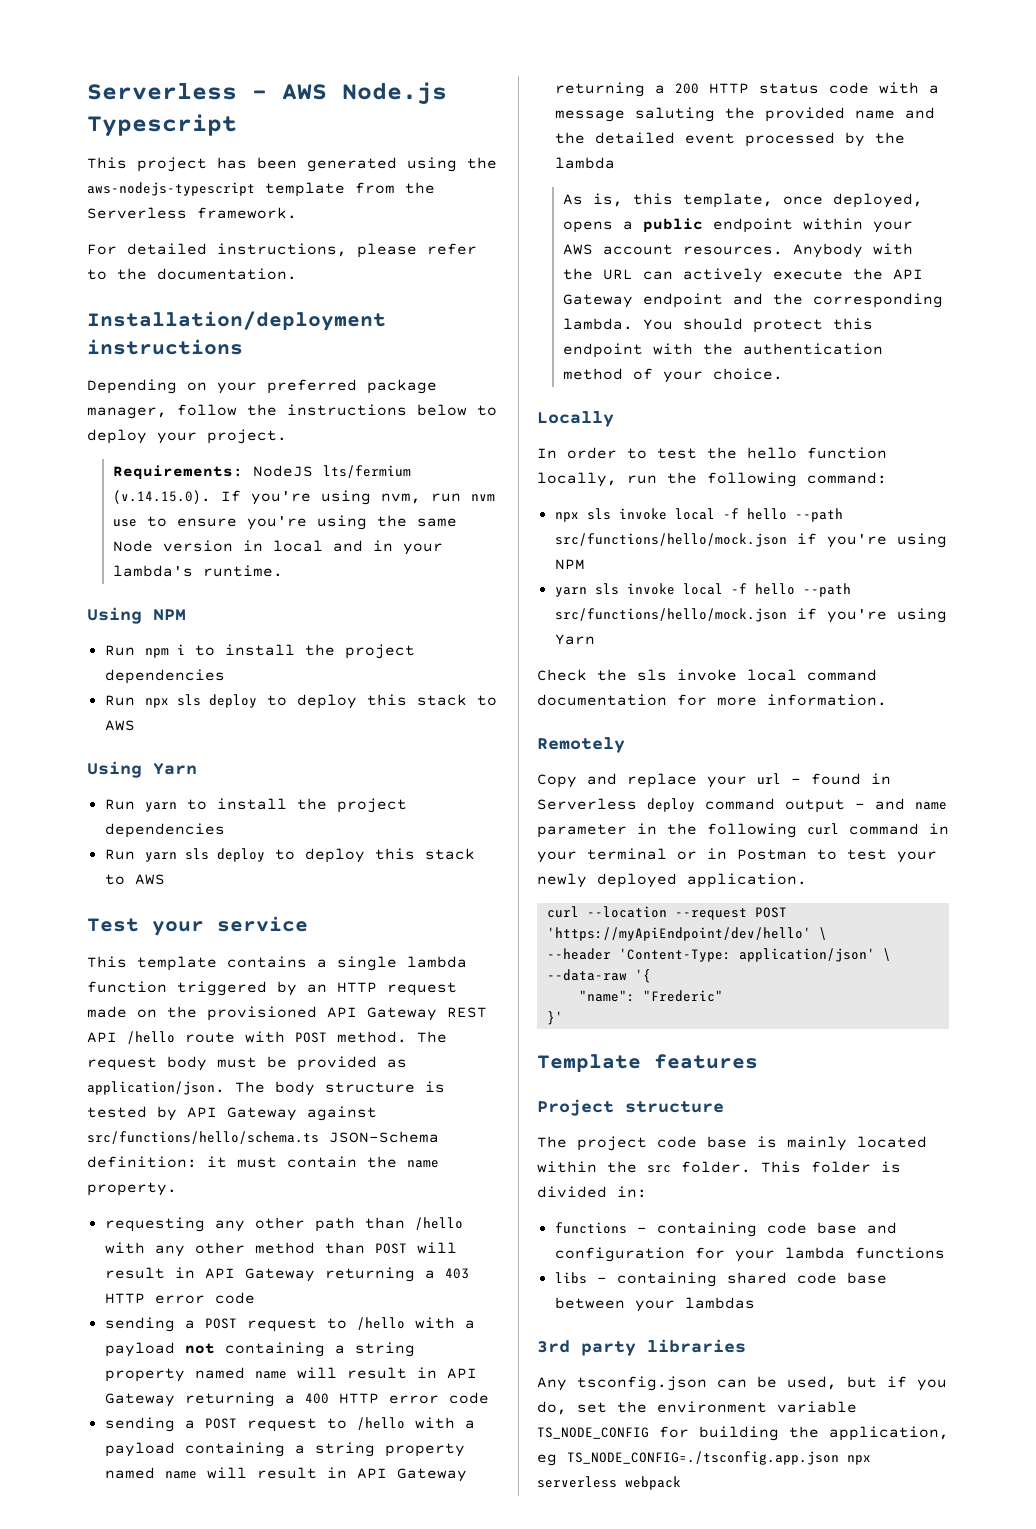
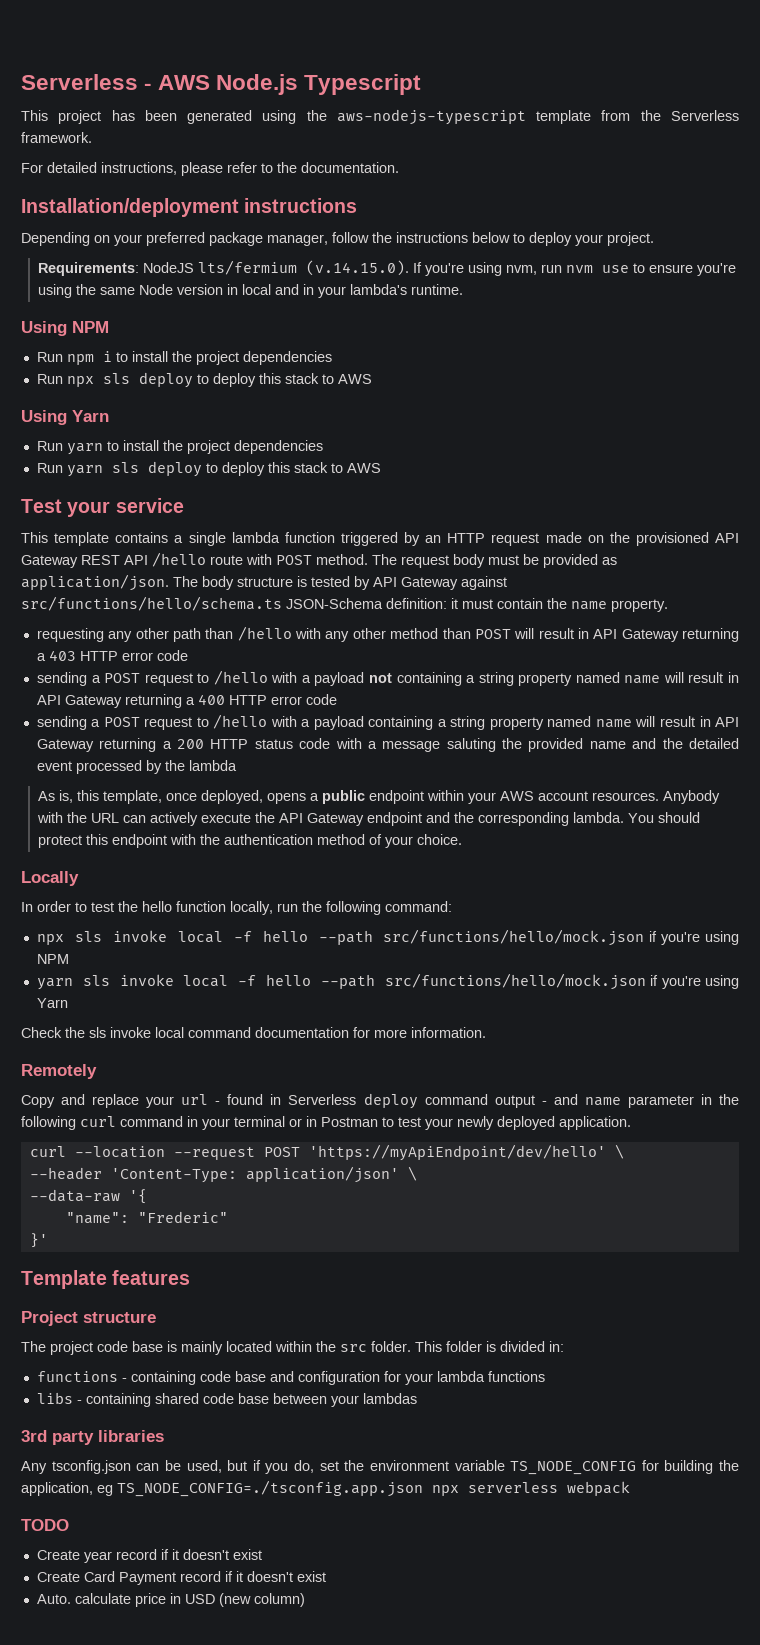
+ TODO
+ Create year record if it doesn't exist
+ Create Card Payment record if it doesn't exist
+ Auto. calculate price in USD (new column)

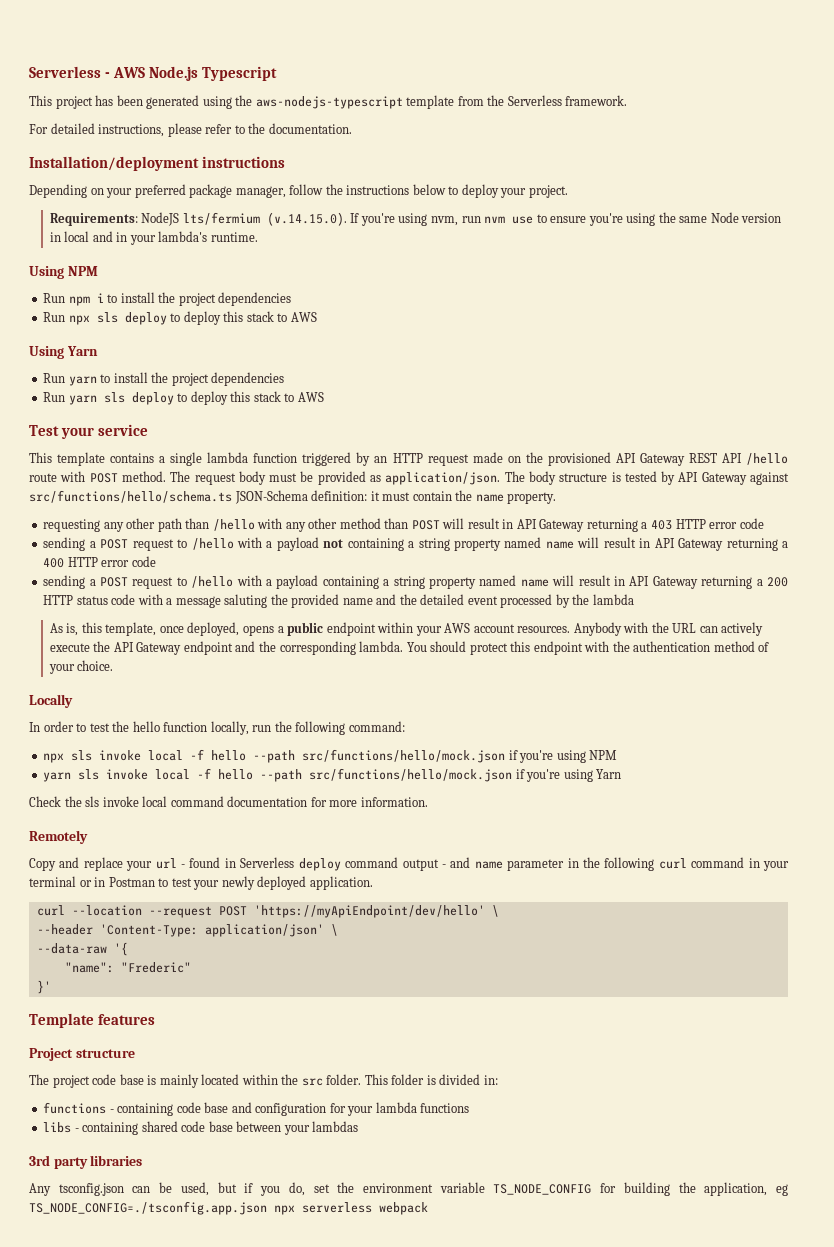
- TODO
- Create year record if it doesn't exist
- Create Card Payment record if it doesn't exist
- Auto. calculate price in USD (new column)

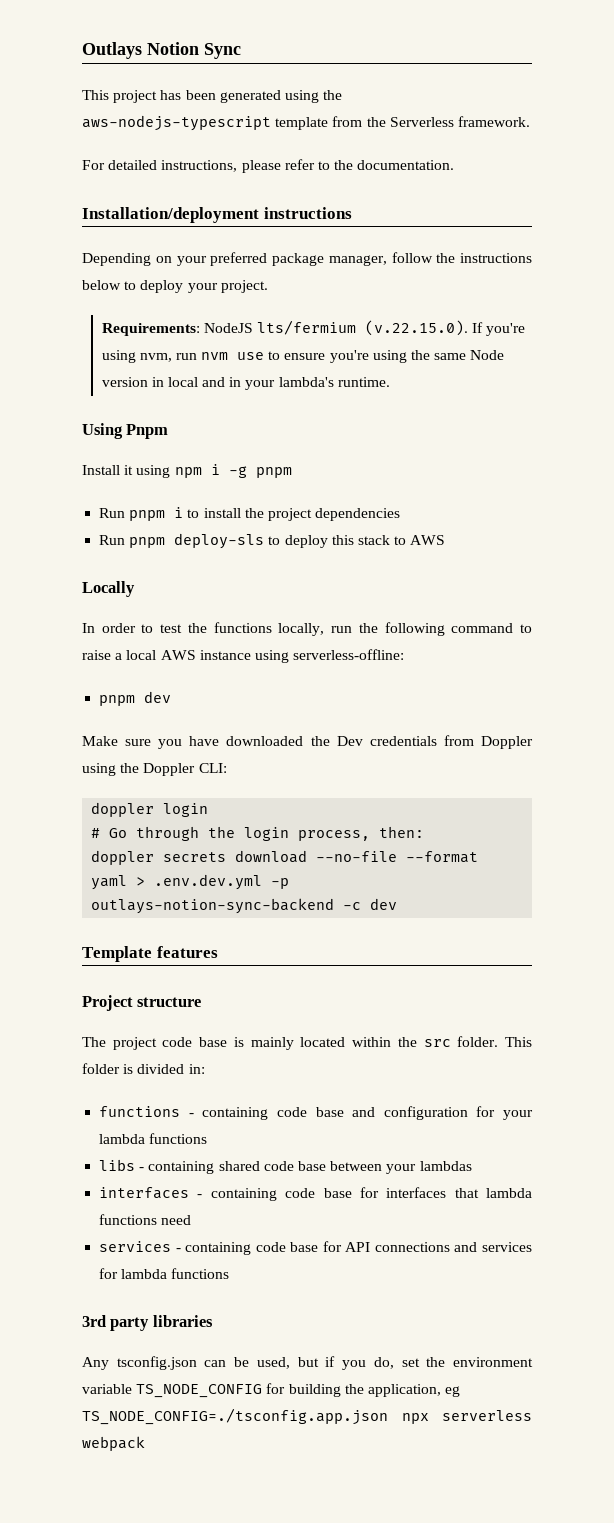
- Serverless - AWS Node.js Typescript
+ Outlays Notion Sync
- Requirements: NodeJS lts/fermium (v.14.15.0). If you're using nvm, run nvm use to ensure you're using the same Node version in local and in your lambda's runtime.
+ Requirements: NodeJS lts/fermium (v.22.15.0). If you're using nvm, run nvm use to ensure you're using the same Node version in local and in your lambda's runtime.
- Using NPM
- Run npm i to install the project dependencies
+ Using Pnpm
+ Install it using npm i -g pnpm
+ Run pnpm i to install the project dependencies
- Run npx sls deploy to deploy this stack to AWS
- Using Yarn
- Run yarn to install the project dependencies
- Run yarn sls deploy to deploy this stack to AWS
- Test your service
- This template contains a single lambda function triggered by an HTTP request made on the provisioned API Gateway REST API /hello route with POST method. The request body must be provided as application/json. The body structure is tested by API Gateway against src/functions/hello/schema.ts JSON-Schema definition: it must contain the name property.
- requesting any other path than /hello with any other method than POST will result in API Gateway returning a 403 HTTP error code
- sending a POST request to /hello with a payload not containing a string property named name will result in API Gateway returning a 400 HTTP error code
- sending a POST request to /hello with a payload containing a string property named name will result in API Gateway returning a 200 HTTP status code with a message saluting the provided name and the detailed event processed by the lambda
- As is, this template, once deployed, opens a public endpoint within your AWS account resources. Anybody with the URL can actively execute the API Gateway endpoint and the corresponding lambda. You should protect this endpoint with the authentication method of your choice.
+ Run pnpm deploy-sls to deploy this stack to AWS
- In order to test the hello function locally, run the following command:
- npx sls invoke local -f hello --path src/functions/hello/mock.json if you're using NPM
- yarn sls invoke local -f hello --path src/functions/hello/mock.json if you're using Yarn
- Check the sls invoke local command documentation for more information.
- Remotely
- Copy and replace your url - found in Serverless deploy command output - and name parameter in the following curl command in your terminal or in Postman to test your newly deployed application.
- curl --location --request POST 'https://myApiEndpoint/dev/hello' \
- --header 'Content-Type: application/json' \
- --data-raw '{
- "name": "Frederic"
- }'
+ In order to test the functions locally, run the following command to raise a local AWS instance using serverless-offline:
+ pnpm dev
+ Make sure you have downloaded the Dev credentials from Doppler using the Doppler CLI:
+ doppler login
+ # Go through the login process, then:
+ doppler secrets download --no-file --format yaml > .env.dev.yml -p outlays-notion-sync-backend -c dev
+ interfaces - containing code base for interfaces that lambda functions need
+ services - containing code base for API connections and services for lambda functions

